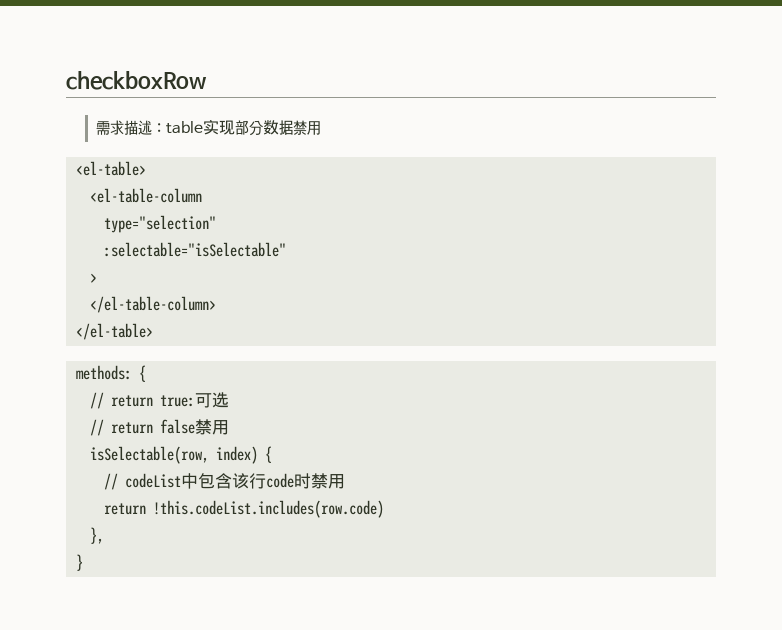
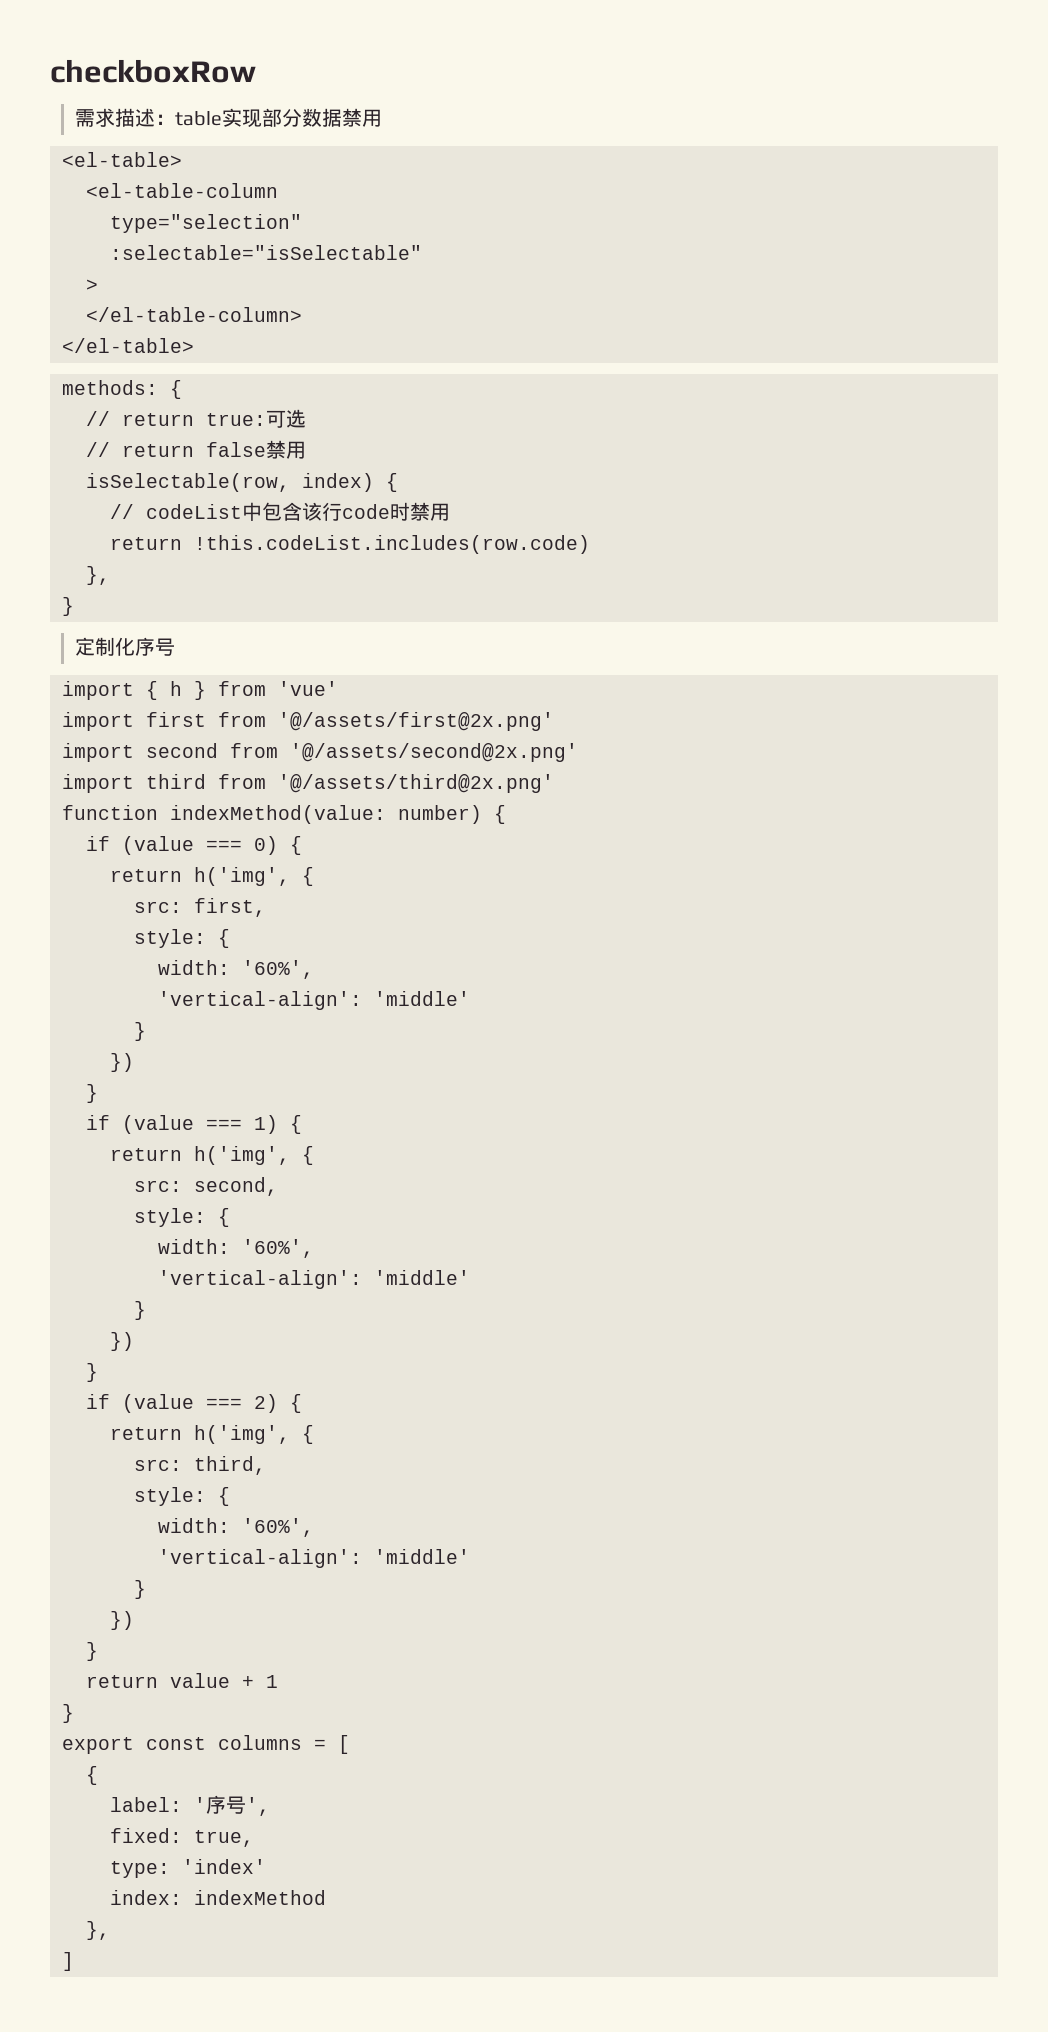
+ 定制化序号
+ import { h } from 'vue'
+ import first from '@/assets/first@2x.png'
+ import second from '@/assets/second@2x.png'
+ import third from '@/assets/third@2x.png'
+ function indexMethod(value: number) {
+ if (value === 0) {
+ return h('img', {
+ src: first,
+ style: {
+ width: '60%',
+ 'vertical-align': 'middle'
+ }
+ })
+ }
+ if (value === 1) {
+ return h('img', {
+ src: second,
+ style: {
+ width: '60%',
+ 'vertical-align': 'middle'
+ }
+ })
+ }
+ if (value === 2) {
+ return h('img', {
+ src: third,
+ style: {
+ width: '60%',
+ 'vertical-align': 'middle'
+ }
+ })
+ }
+ return value + 1
+ }
+ export const columns = [
+ {
+ label: '序号',
+ fixed: true,
+ type: 'index'
+ index: indexMethod
+ },
+ ]

